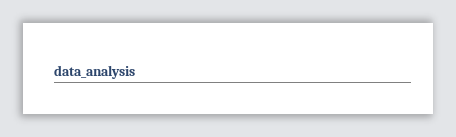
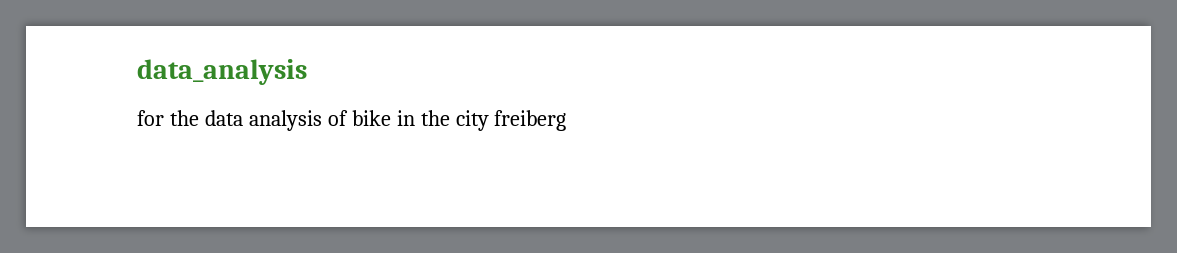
+ for the data analysis of bike in the city freiberg

